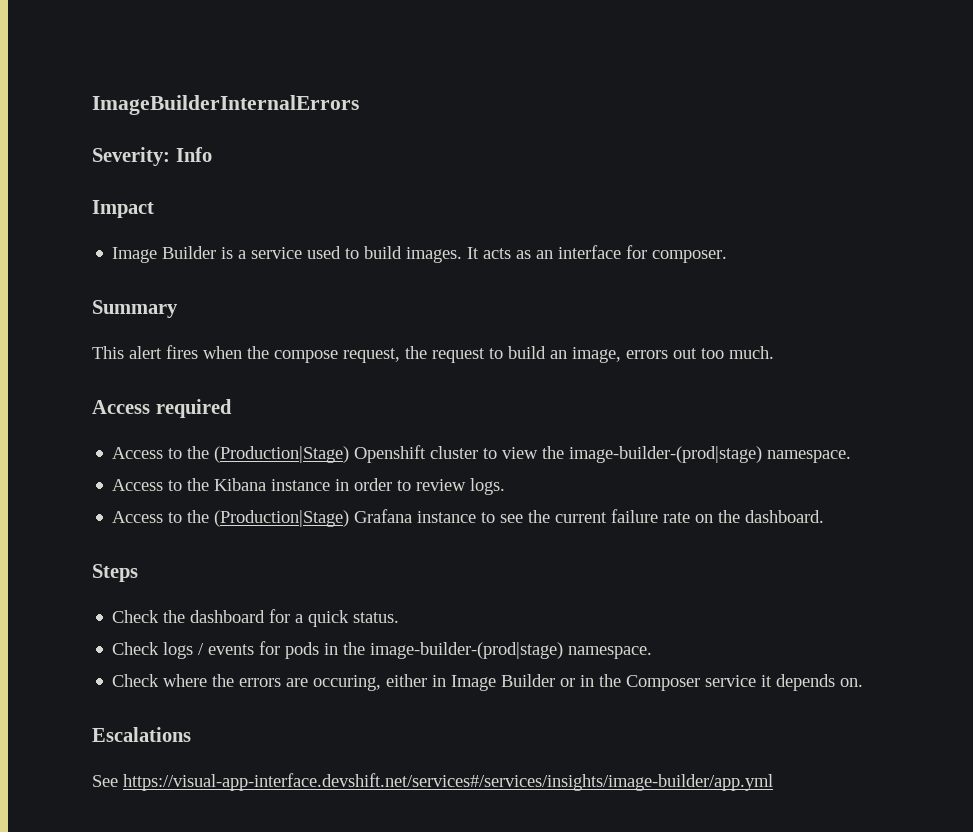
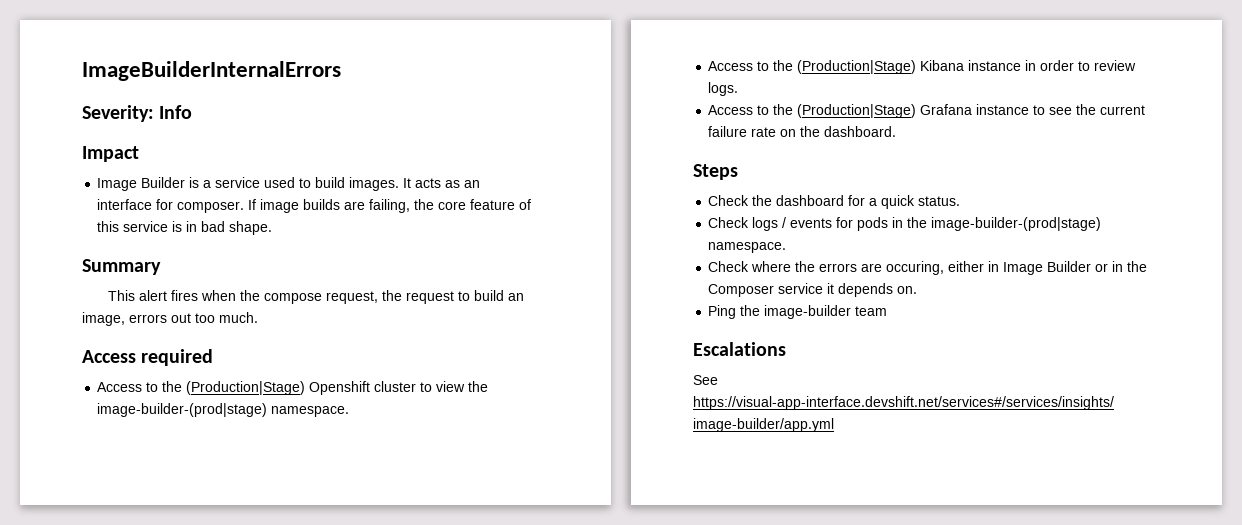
+ If image builds are failing, the core feature of this service is in bad shape.
- Access to the Kibana instance in order to review logs.
+ Access to the (Production|Stage) Kibana instance in order to review logs.
+ Ping the image-builder team

